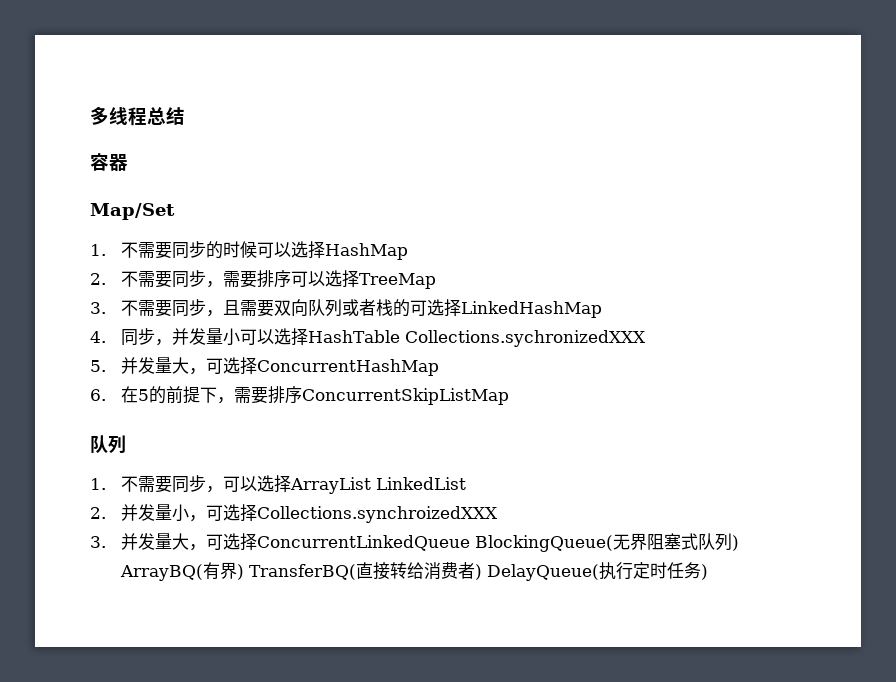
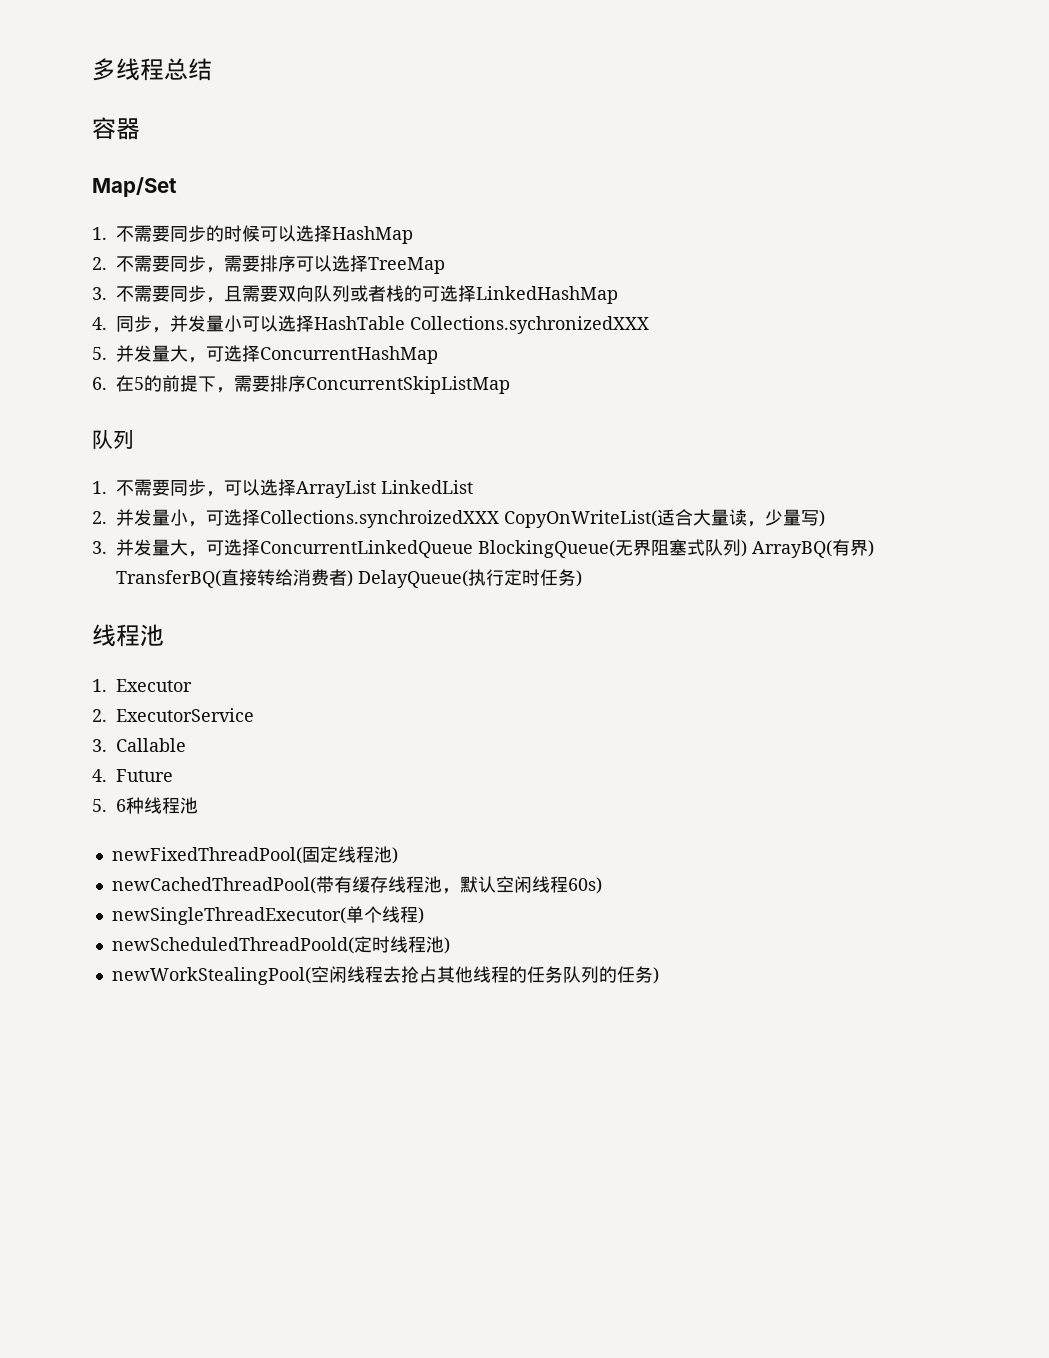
- 2.并发量小，可选择Collections.synchroizedXXX
+ 2.并发量小，可选择Collections.synchroizedXXX CopyOnWriteList(适合大量读，少量写)
  3.并发量大，可选择ConcurrentLinkedQueue BlockingQueue(无界阻塞式队列) ArrayBQ(有界) TransferBQ(直接转给消费者) DelayQueue(执行定时任务)
+ 线程池
+ 1. Executor
+ 2. ExecutorService
+ 3. Callable
+ 4. Future
+ 5. 6种线程池
+ newFixedThreadPool(固定线程池)
+ newCachedThreadPool(带有缓存线程池，默认空闲线程60s)
+ newSingleThreadExecutor(单个线程)
+ newScheduledThreadPoold(定时线程池)
+ newWorkStealingPool(空闲线程去抢占其他线程的任务队列的任务)

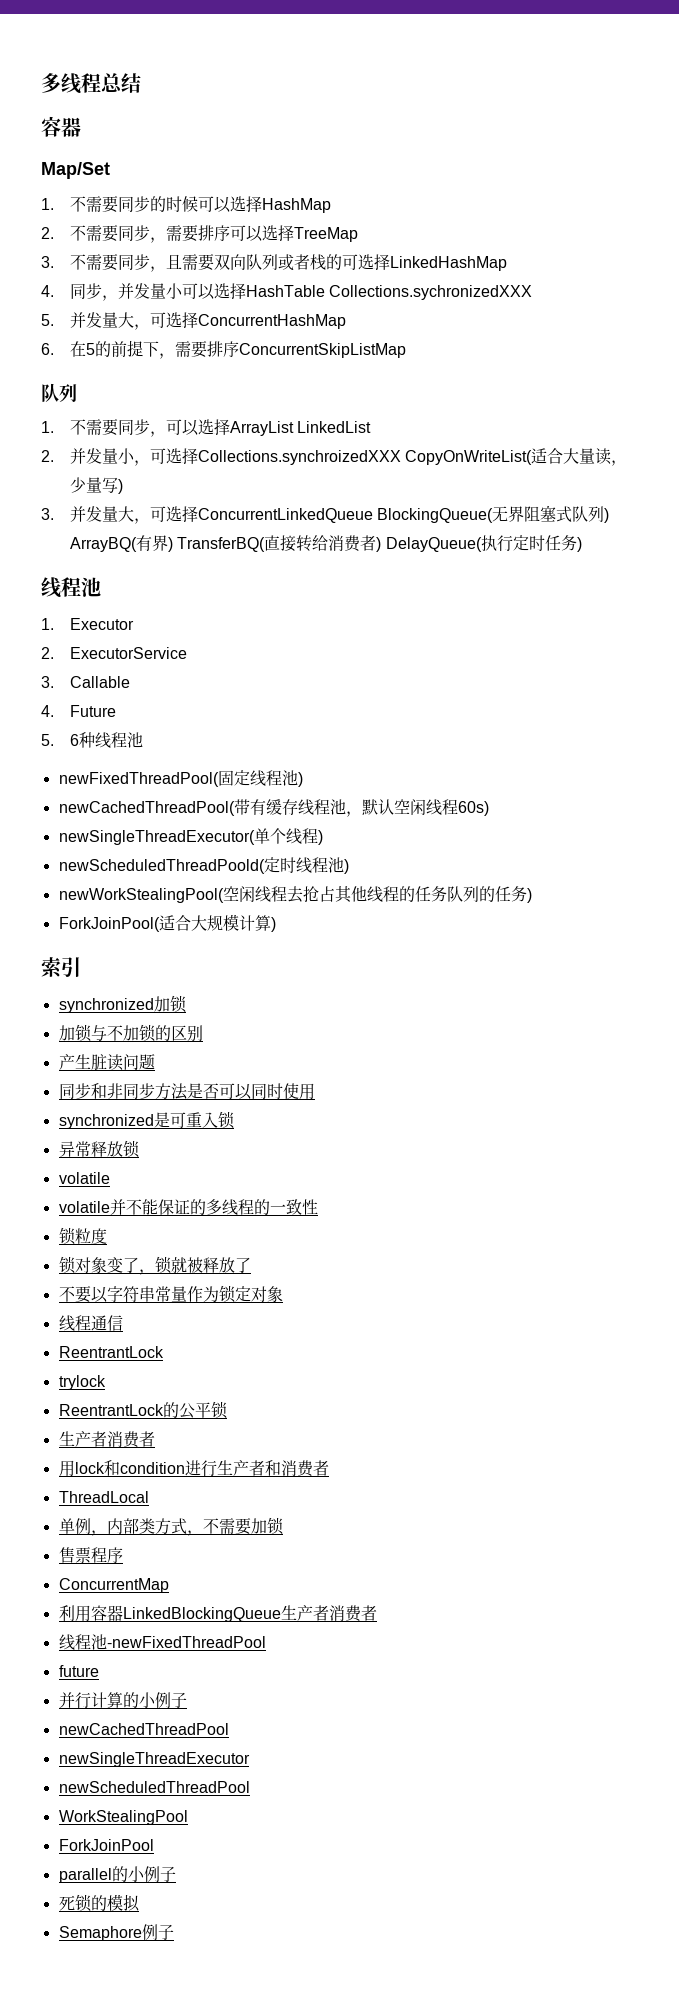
+ ForkJoinPool(适合大规模计算)
+ 索引
+ synchronized加锁
+ 加锁与不加锁的区别
+ 产生脏读问题
+ 同步和非同步方法是否可以同时使用
+ synchronized是可重入锁
+ 异常释放锁
+ volatile
+ volatile并不能保证的多线程的一致性
+ 锁粒度
+ 锁对象变了，锁就被释放了
+ 不要以字符串常量作为锁定对象
+ 线程通信
+ ReentrantLock
+ trylock
+ ReentrantLock的公平锁
+ 生产者消费者
+ 用lock和condition进行生产者和消费者
+ ThreadLocal
+ 单例，内部类方式，不需要加锁
+ 售票程序
+ ConcurrentMap
+ 利用容器LinkedBlockingQueue生产者消费者
+ 线程池-newFixedThreadPool
+ future
+ 并行计算的小例子
+ newCachedThreadPool
+ newSingleThreadExecutor
+ newScheduledThreadPool
+ WorkStealingPool
+ ForkJoinPool
+ parallel的小例子
+ 死锁的模拟
+ Semaphore例子

